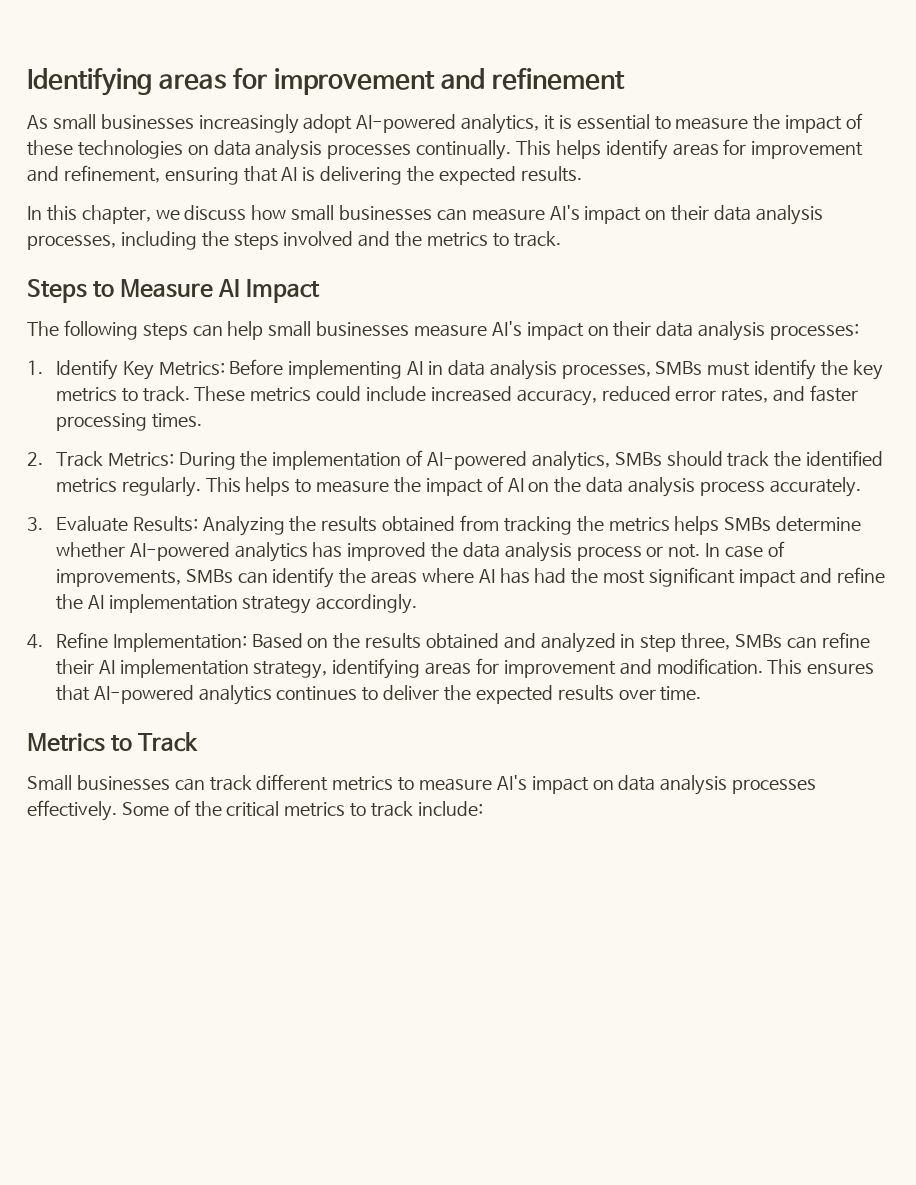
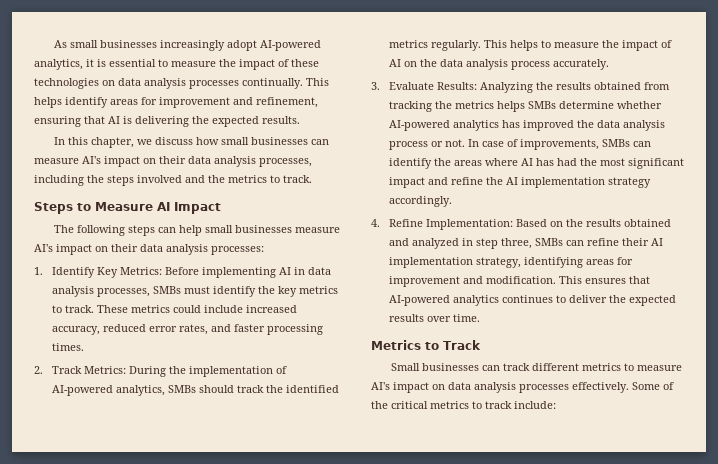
- Identifying areas for improvement and refinement

